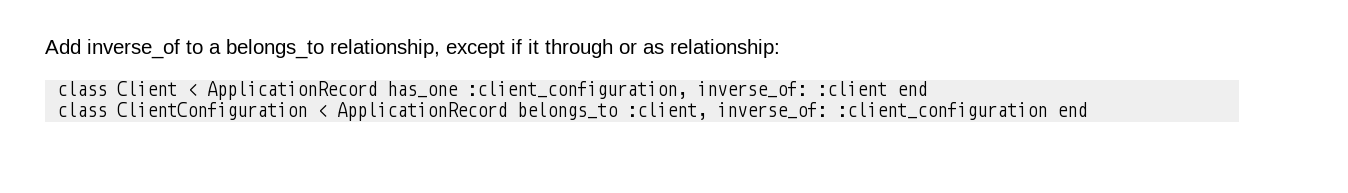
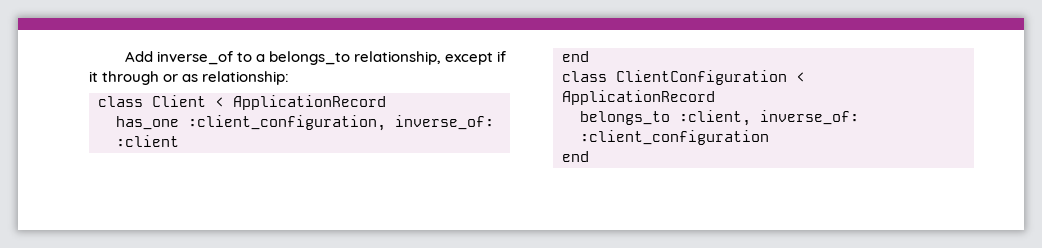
- class Client < ApplicationRecord has_one :client_configuration, inverse_of: :client end
+ class Client < ApplicationRecord
+ has_one :client_configuration, inverse_of: :client
+ end
- class ClientConfiguration < ApplicationRecord belongs_to :client, inverse_of: :client_configuration end
+ class ClientConfiguration < ApplicationRecord
+ belongs_to :client, inverse_of: :client_configuration
+ end

